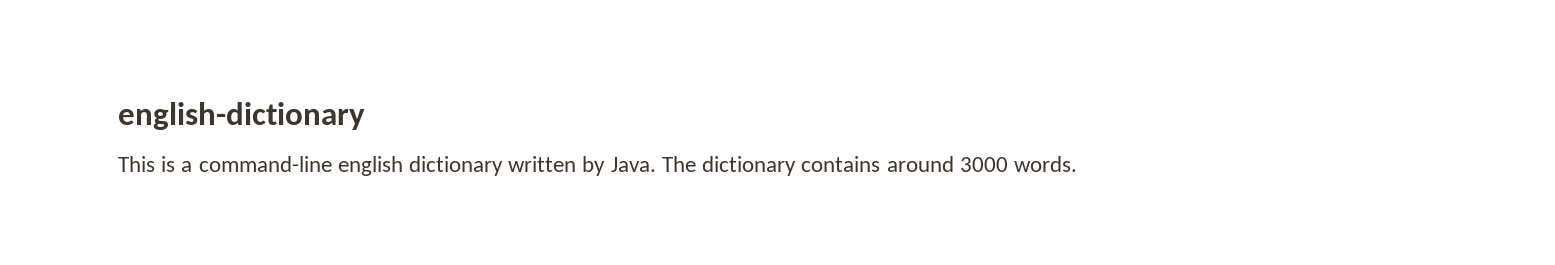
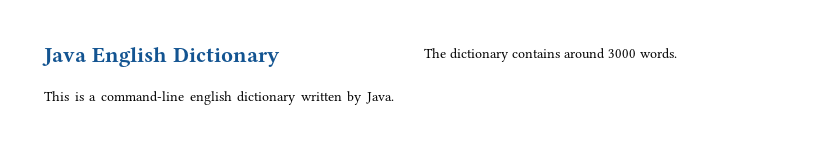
- english-dictionary
+ Java English Dictionary

